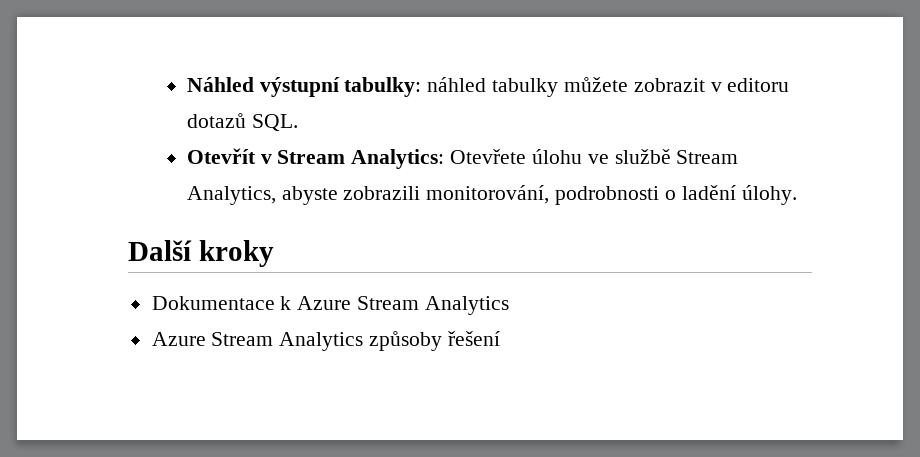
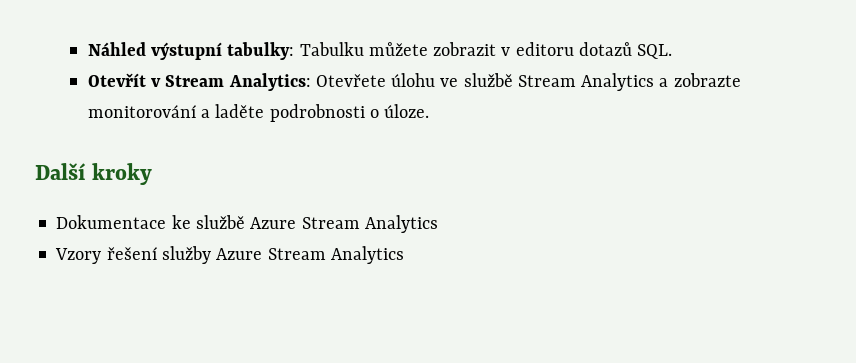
- Náhled výstupní tabulky: náhled tabulky můžete zobrazit v editoru dotazů SQL.
+ Náhled výstupní tabulky: Tabulku můžete zobrazit v editoru dotazů SQL.
- Otevřít v Stream Analytics: Otevřete úlohu ve službě Stream Analytics, abyste zobrazili monitorování, podrobnosti o ladění úlohy.
+ Otevřít v Stream Analytics: Otevřete úlohu ve službě Stream Analytics a zobrazte monitorování a laděte podrobnosti o úloze.
- Dokumentace k Azure Stream Analytics
+ Dokumentace ke službě Azure Stream Analytics
- Azure Stream Analytics způsoby řešení
+ Vzory řešení služby Azure Stream Analytics

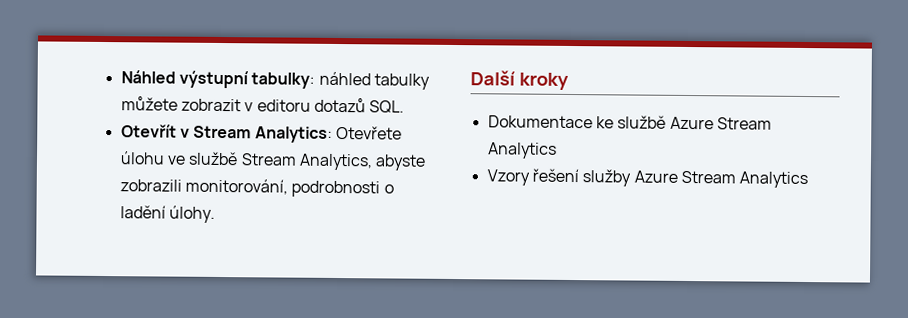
- Náhled výstupní tabulky: Tabulku můžete zobrazit v editoru dotazů SQL.
+ Náhled výstupní tabulky: náhled tabulky můžete zobrazit v editoru dotazů SQL.
- Otevřít v Stream Analytics: Otevřete úlohu ve službě Stream Analytics a zobrazte monitorování a laděte podrobnosti o úloze.
+ Otevřít v Stream Analytics: Otevřete úlohu ve službě Stream Analytics, abyste zobrazili monitorování, podrobnosti o ladění úlohy.

